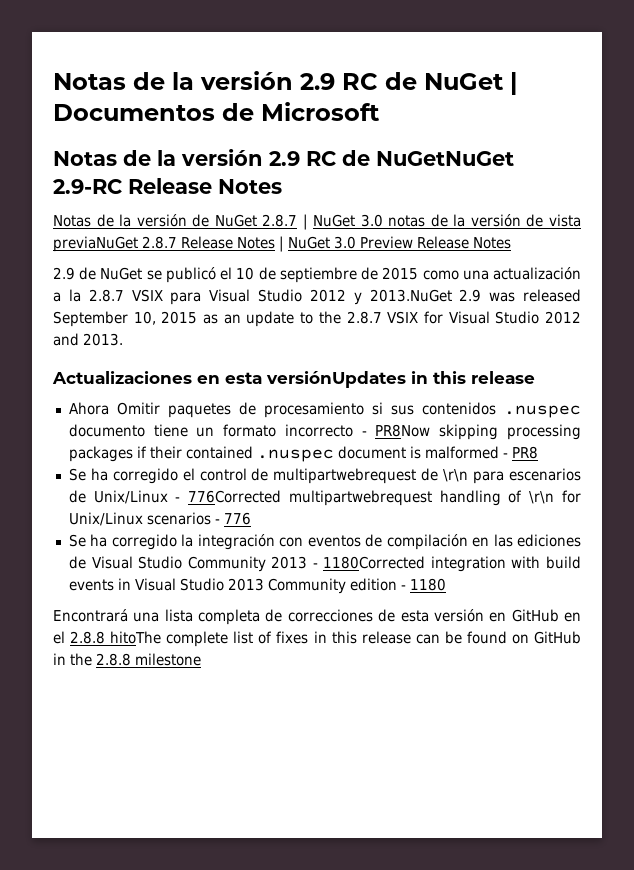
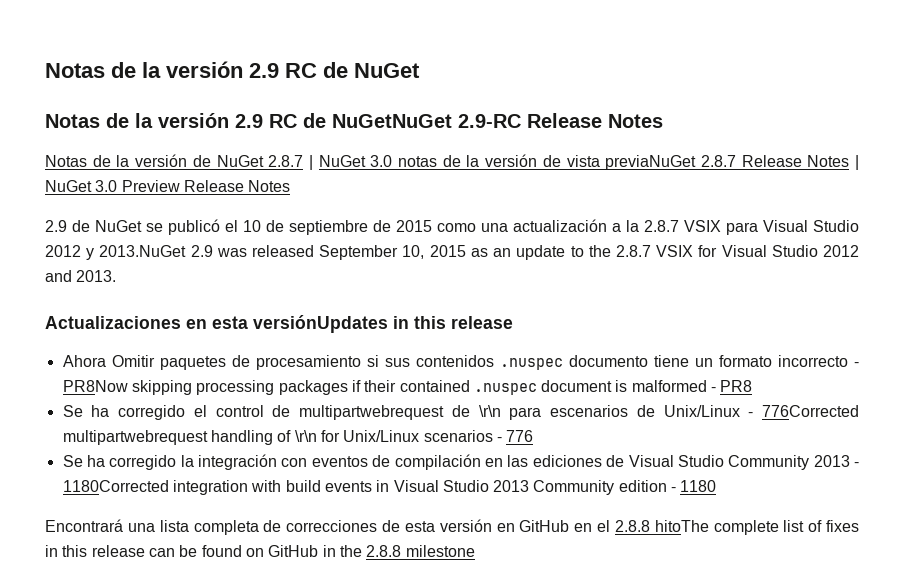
- Notas de la versión 2.9 RC de NuGet | Documentos de Microsoft
+ Notas de la versión 2.9 RC de NuGet

